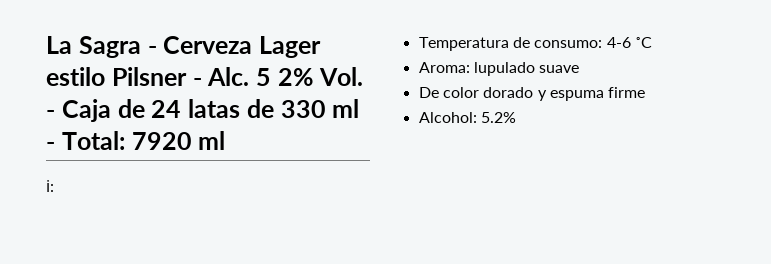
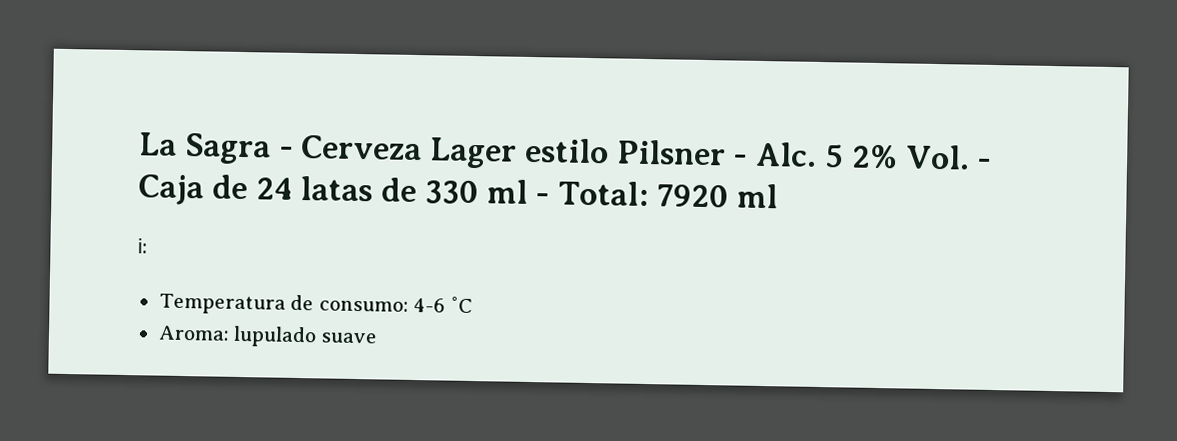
- De color dorado y espuma firme
- Alcohol: 5.2%

